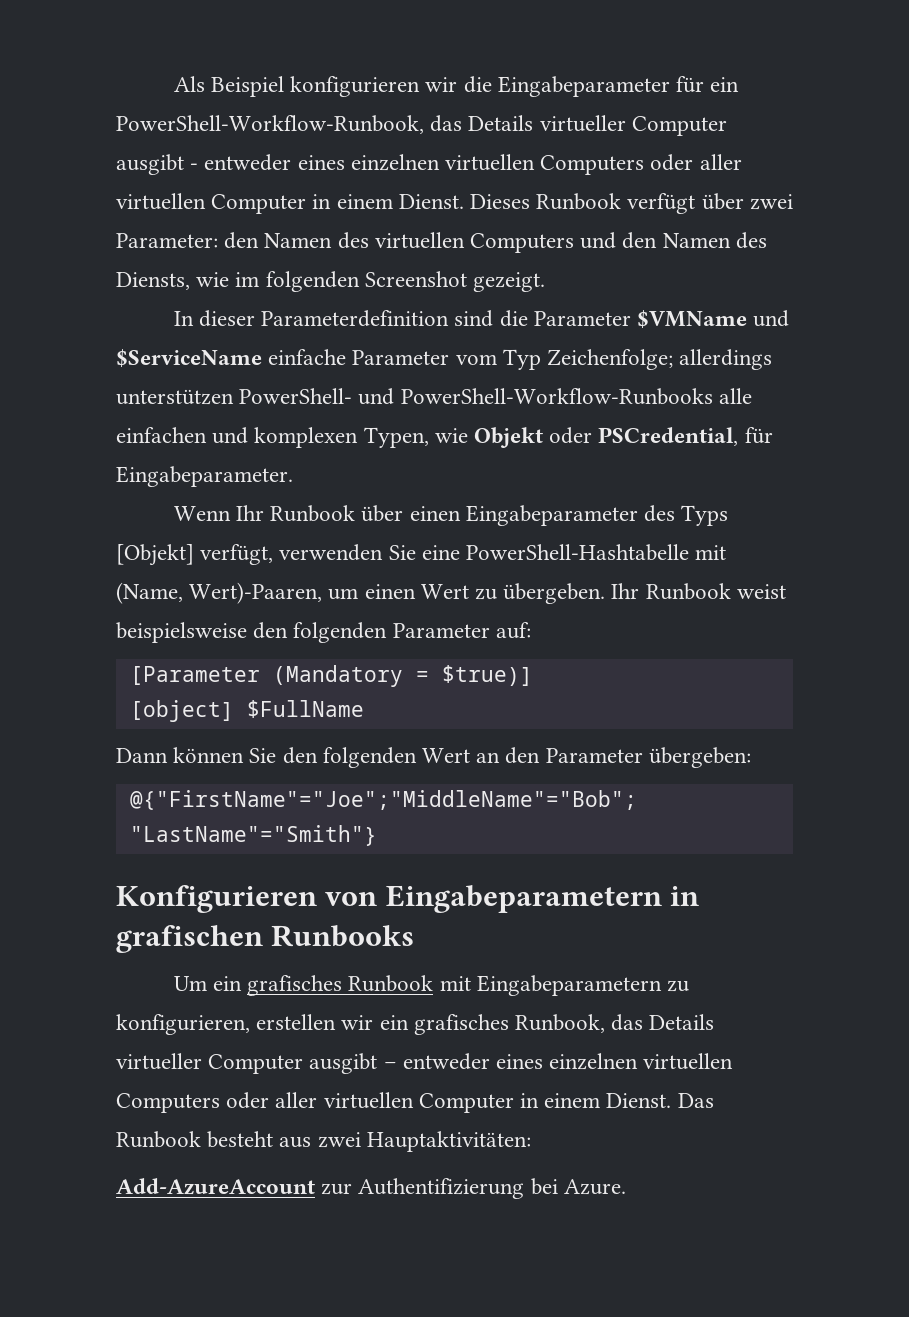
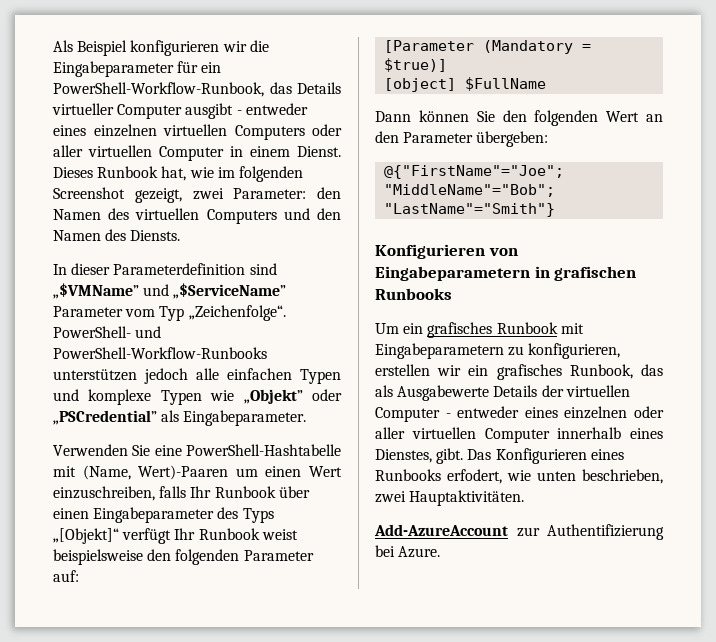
- Dieses Runbook verfügt über zwei Parameter: den Namen des virtuellen Computers und den Namen des Diensts, wie im folgenden Screenshot gezeigt.
- In dieser Parameterdefinition sind die Parameter $VMName und $ServiceName einfache Parameter vom Typ Zeichenfolge; allerdings unterstützen PowerShell- und PowerShell-Workflow-Runbooks alle einfachen und komplexen Typen, wie Objekt oder PSCredential, für Eingabeparameter.
- Wenn Ihr Runbook über einen Eingabeparameter des Typs [Objekt] verfügt, verwenden Sie eine PowerShell-Hashtabelle mit (Name, Wert)-Paaren, um einen Wert zu übergeben. Ihr Runbook weist beispielsweise den folgenden Parameter auf:
+ Dieses Runbook hat, wie im folgenden Screenshot gezeigt, zwei Parameter: den Namen des virtuellen Computers und den Namen des Diensts.
+ In dieser Parameterdefinition sind „$VMName” und „$ServiceName” Parameter vom Typ „Zeichenfolge“. PowerShell- und PowerShell-Workflow-Runbooks unterstützen jedoch alle einfachen Typen und komplexe Typen wie „Objekt” oder „PSCredential” als Eingabeparameter.
+ Verwenden Sie eine PowerShell-Hashtabelle mit (Name, Wert)-Paaren um einen Wert einzuschreiben, falls Ihr Runbook über einen Eingabeparameter des Typs „[Objekt]“ verfügt Ihr Runbook weist beispielsweise den folgenden Parameter auf:
- Um ein grafisches Runbook mit Eingabeparametern zu konfigurieren, erstellen wir ein grafisches Runbook, das Details virtueller Computer ausgibt – entweder eines einzelnen virtuellen Computers oder aller virtuellen Computer in einem Dienst. Das Runbook besteht aus zwei Hauptaktivitäten:
+ Um ein grafisches Runbook mit Eingabeparametern zu konfigurieren, erstellen wir ein grafisches Runbook, das als Ausgabewerte Details der virtuellen Computer - entweder eines einzelnen oder aller virtuellen Computer innerhalb eines Dienstes, gibt. Das Konfigurieren eines Runbooks erfodert, wie unten beschrieben, zwei Hauptaktivitäten.

